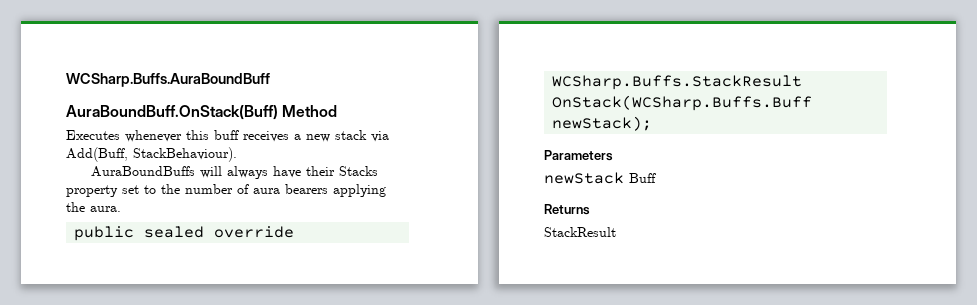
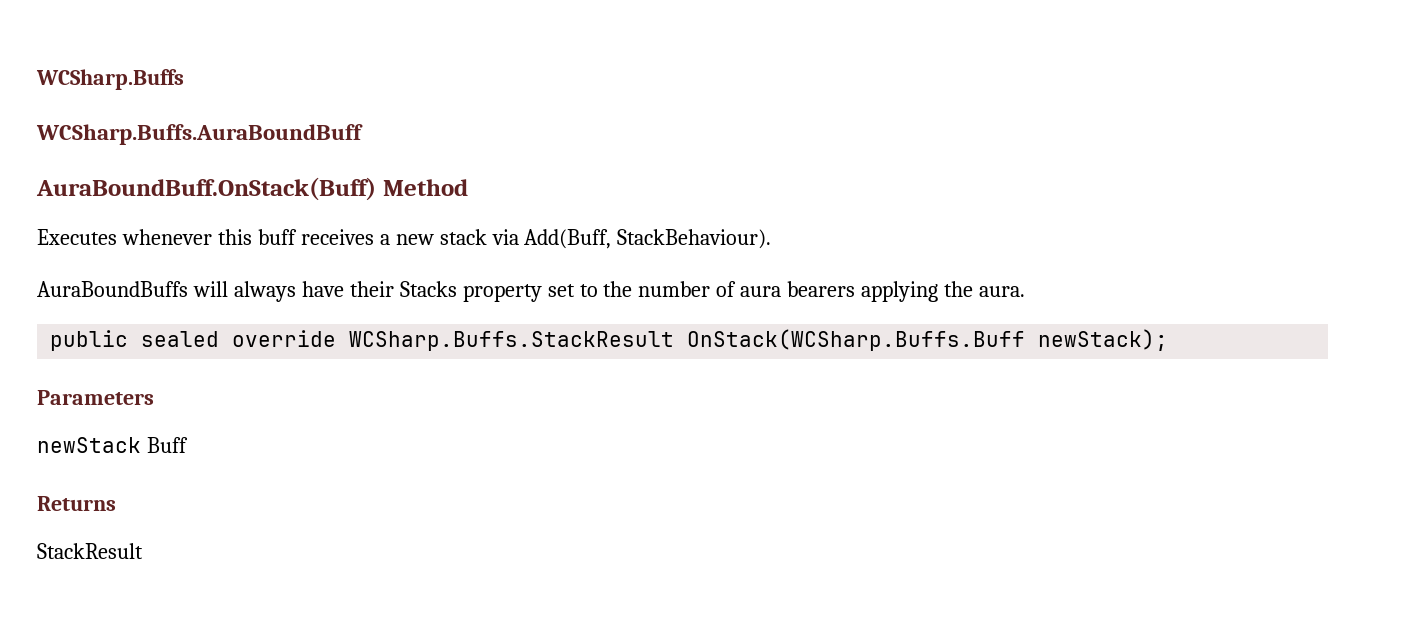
+ WCSharp.Buffs

